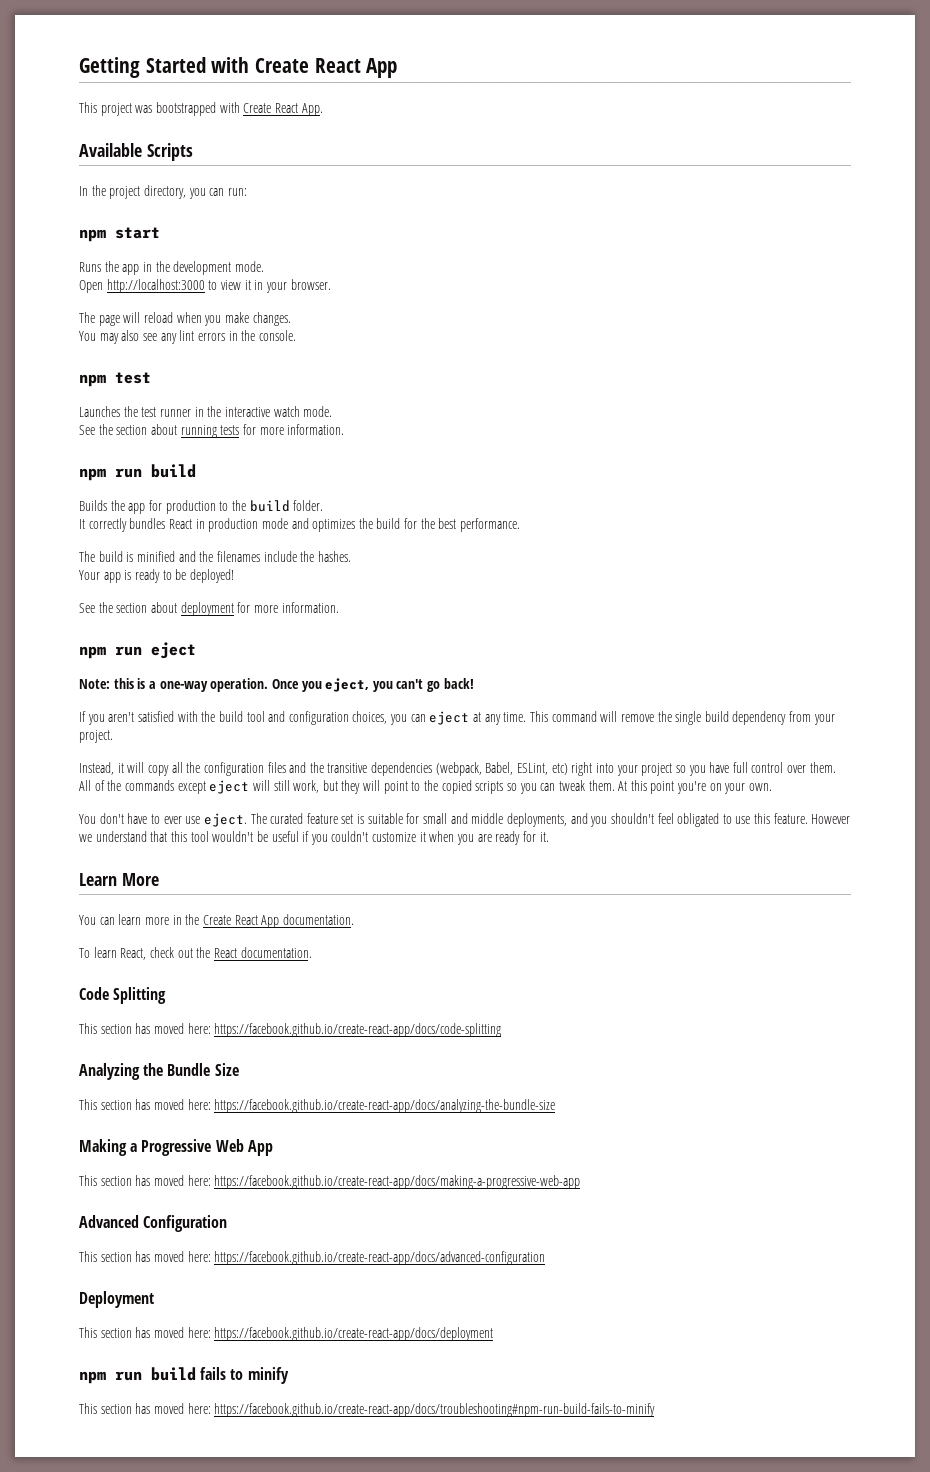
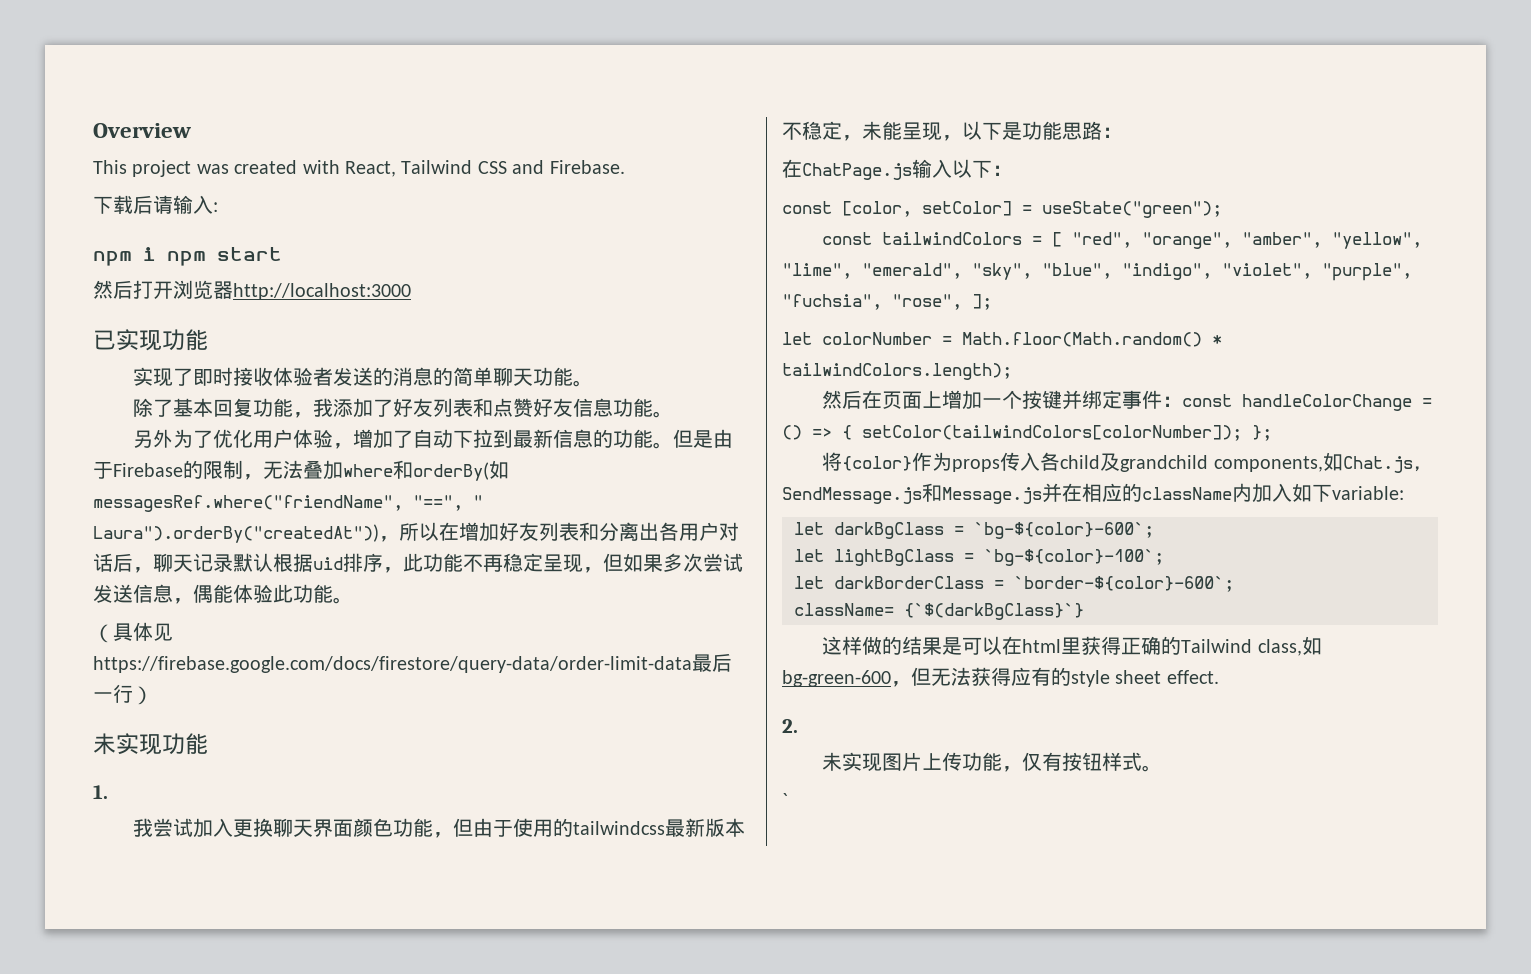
- Getting Started with Create React App
- This project was bootstrapped with Create React App.
- Available Scripts
- In the project directory, you can run:
- npm start
- Runs the app in the development mode.
- Open http://localhost:3000 to view it in your browser.
- The page will reload when you make changes.
- You may also see any lint errors in the console.
- npm test
- Launches the test runner in the interactive watch mode.
- See the section about running tests for more information.
- npm run build
- Builds the app for production to the build folder.
- It correctly bundles React in production mode and optimizes the build for the best performance.
- The build is minified and the filenames include the hashes.
- Your app is ready to be deployed!
- See the section about deployment for more information.
- npm run eject
- Note: this is a one-way operation. Once you eject, you can't go back!
- If you aren't satisfied with the build tool and configuration choices, you can eject at any time. This command will remove the single build dependency from your project.
- Instead, it will copy all the configuration files and the transitive dependencies (webpack, Babel, ESLint, etc) right into your project so you have full control over them. All of the commands except eject will still work, but they will point to the copied scripts so you can tweak them. At this point you're on your own.
- You don't have to ever use eject. The curated feature set is suitable for small and middle deployments, and you shouldn't feel obligated to use this feature. However we understand that this tool wouldn't be useful if you couldn't customize it when you are ready for it.
- Learn More
- You can learn more in the Create React App documentation.
- To learn React, check out the React documentation.
- Code Splitting
- This section has moved here: https://facebook.github.io/create-react-app/docs/code-splitting
- Analyzing the Bundle Size
- This section has moved here: https://facebook.github.io/create-react-app/docs/analyzing-the-bundle-size
- Making a Progressive Web App
- This section has moved here: https://facebook.github.io/create-react-app/docs/making-a-progressive-web-app
- Advanced Configuration
- This section has moved here: https://facebook.github.io/create-react-app/docs/advanced-configuration
- Deployment
- This section has moved here: https://facebook.github.io/create-react-app/docs/deployment
- npm run build fails to minify
- This section has moved here: https://facebook.github.io/create-react-app/docs/troubleshooting#npm-run-build-fails-to-minify
+ Overview
+ This project was created with React, Tailwind CSS and Firebase.
+ 下载后请输入:
+ npm i npm start
+ 然后打开浏览器http://localhost:3000
+ 已实现功能
+ 实现了即时接收体验者发送的消息的简单聊天功能。
+ 除了基本回复功能，我添加了好友列表和点赞好友信息功能。
+ 另外为了优化用户体验，增加了自动下拉到最新信息的功能。但是由于Firebase的限制，无法叠加where和orderBy(如messagesRef.where("friendName", "==", " Laura").orderBy("createdAt"))，所以在增加好友列表和分离出各用户对话后，聊天记录默认根据uid排序，此功能不再稳定呈现，但如果多次尝试发送信息，偶能体验此功能。
+ （具体见https://firebase.google.com/docs/firestore/query-data/order-limit-data最后一行）
+ 未实现功能
+ 1.
+ 我尝试加入更换聊天界面颜色功能，但由于使用的tailwindcss最新版本不稳定，未能呈现，以下是功能思路：
+ 在ChatPage.js输入以下：
+ const [color, setColor] = useState("green");
+ const tailwindColors = [ "red", "orange", "amber", "yellow", "lime", "emerald", "sky", "blue", "indigo", "violet", "purple", "fuchsia", "rose", ];
+ let colorNumber = Math.floor(Math.random() * tailwindColors.length);
+ 然后在页面上增加一个按键并绑定事件：const handleColorChange = () => { setColor(tailwindColors[colorNumber]); };
+ 将{color}作为props传入各child及grandchild components,如Chat.js，SendMessage.js和Message.js并在相应的className内加入如下variable:
+ let darkBgClass = `bg-${color}-600`;
+ let lightBgClass = `bg-${color}-100`;
+ let darkBorderClass = `border-${color}-600`;
+ className= {`$(darkBgClass}`}
+ 这样做的结果是可以在html里获得正确的Tailwind class,如bg-green-600，但无法获得应有的style sheet effect.
+ 2.
+ 未实现图片上传功能，仅有按钮样式。
+ `

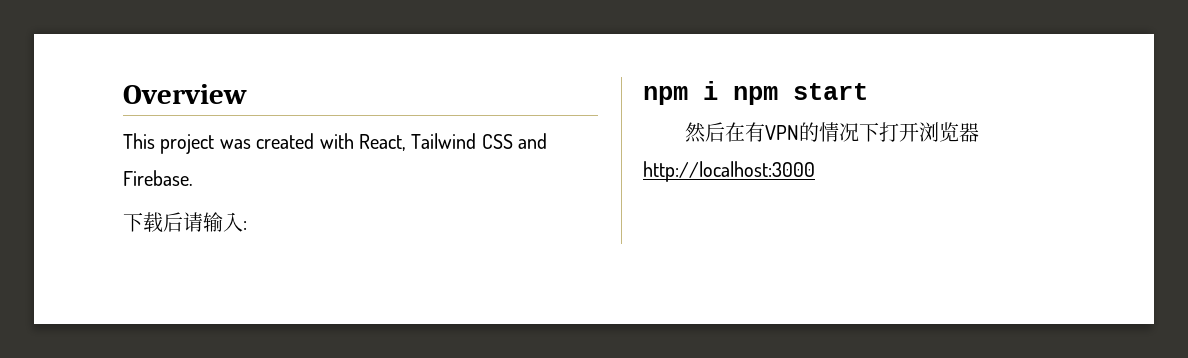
- 然后打开浏览器http://localhost:3000
+ 然后在有VPN的情况下打开浏览器http://localhost:3000
- 已实现功能
- 实现了即时接收体验者发送的消息的简单聊天功能。
- 除了基本回复功能，我添加了好友列表和点赞好友信息功能。
- 另外为了优化用户体验，增加了自动下拉到最新信息的功能。但是由于Firebase的限制，无法叠加where和orderBy(如messagesRef.where("friendName", "==", " Laura").orderBy("createdAt"))，所以在增加好友列表和分离出各用户对话后，聊天记录默认根据uid排序，此功能不再稳定呈现，但如果多次尝试发送信息，偶能体验此功能。
- （具体见https://firebase.google.com/docs/firestore/query-data/order-limit-data最后一行）
- 未实现功能
- 1.
- 我尝试加入更换聊天界面颜色功能，但由于使用的tailwindcss最新版本不稳定，未能呈现，以下是功能思路：
- 在ChatPage.js输入以下：
- const [color, setColor] = useState("green");
- const tailwindColors = [ "red", "orange", "amber", "yellow", "lime", "emerald", "sky", "blue", "indigo", "violet", "purple", "fuchsia", "rose", ];
- let colorNumber = Math.floor(Math.random() * tailwindColors.length);
- 然后在页面上增加一个按键并绑定事件：const handleColorChange = () => { setColor(tailwindColors[colorNumber]); };
- 将{color}作为props传入各child及grandchild components,如Chat.js，SendMessage.js和Message.js并在相应的className内加入如下variable:
- let darkBgClass = `bg-${color}-600`;
- let lightBgClass = `bg-${color}-100`;
- let darkBorderClass = `border-${color}-600`;
- className= {`$(darkBgClass}`}
- 这样做的结果是可以在html里获得正确的Tailwind class,如bg-green-600，但无法获得应有的style sheet effect.
- 2.
- 未实现图片上传功能，仅有按钮样式。
- `

